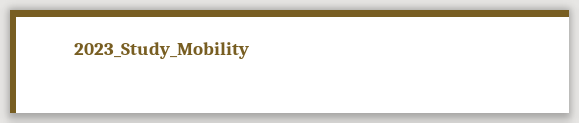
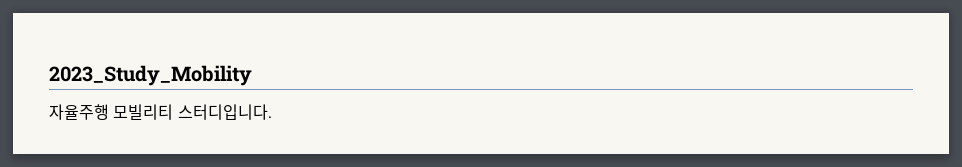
+ 자율주행 모빌리티 스터디입니다.

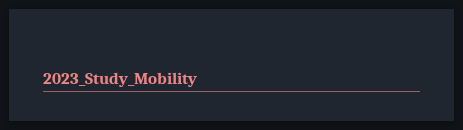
- 자율주행 모빌리티 스터디입니다.

